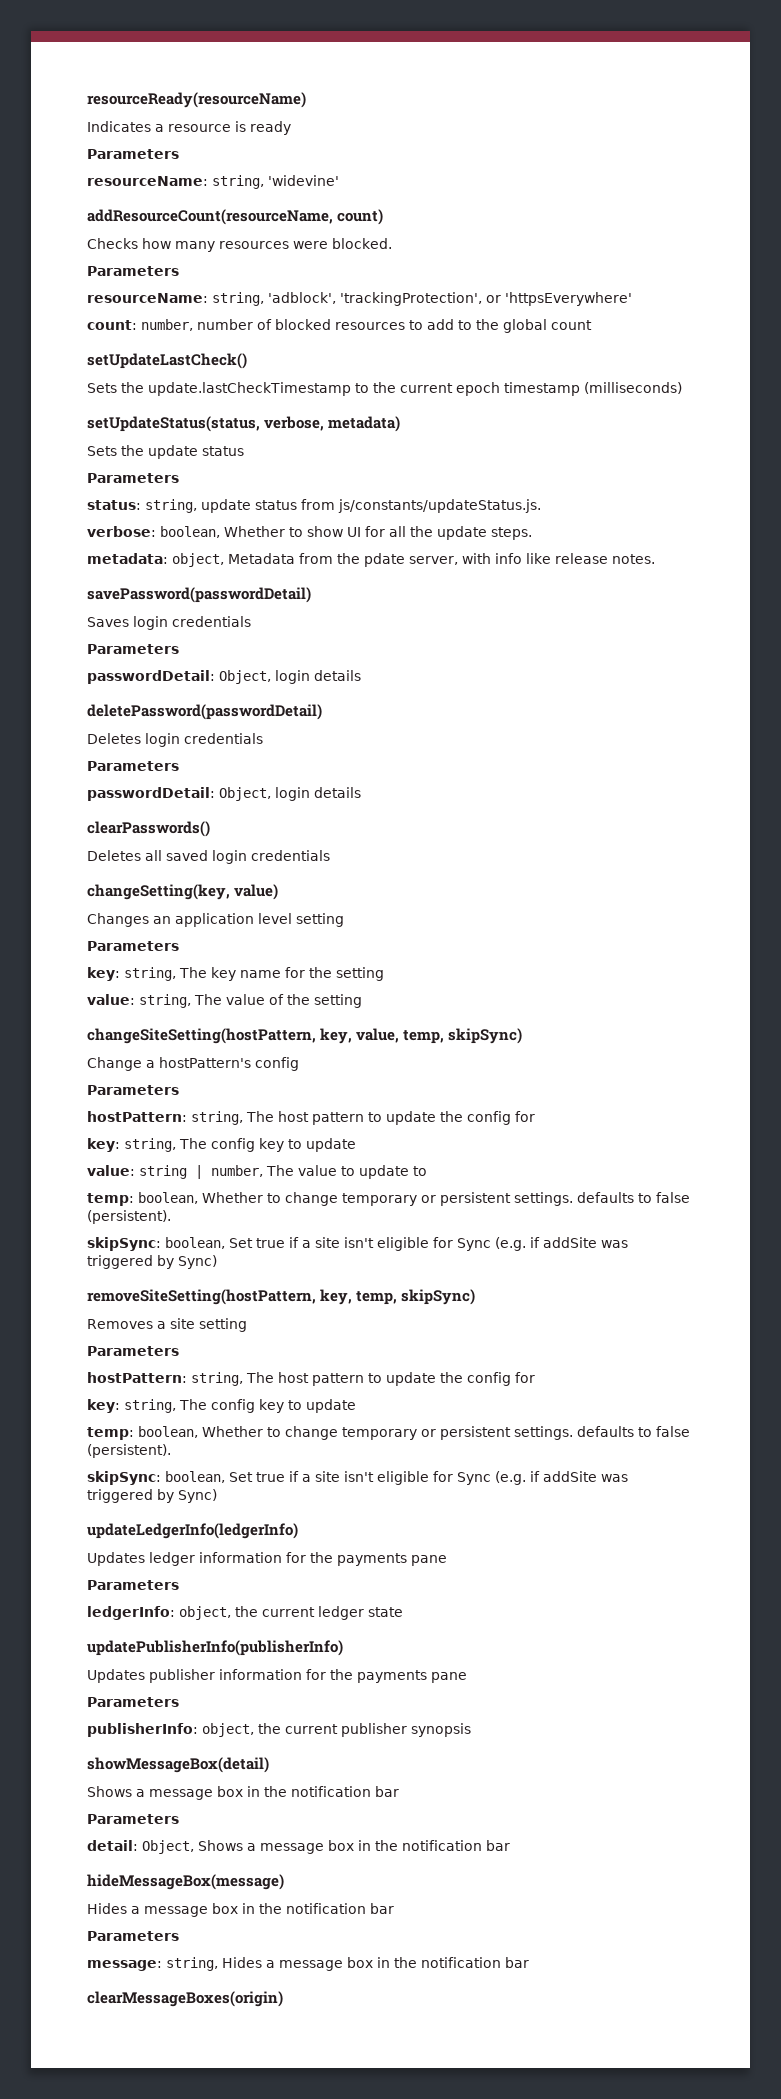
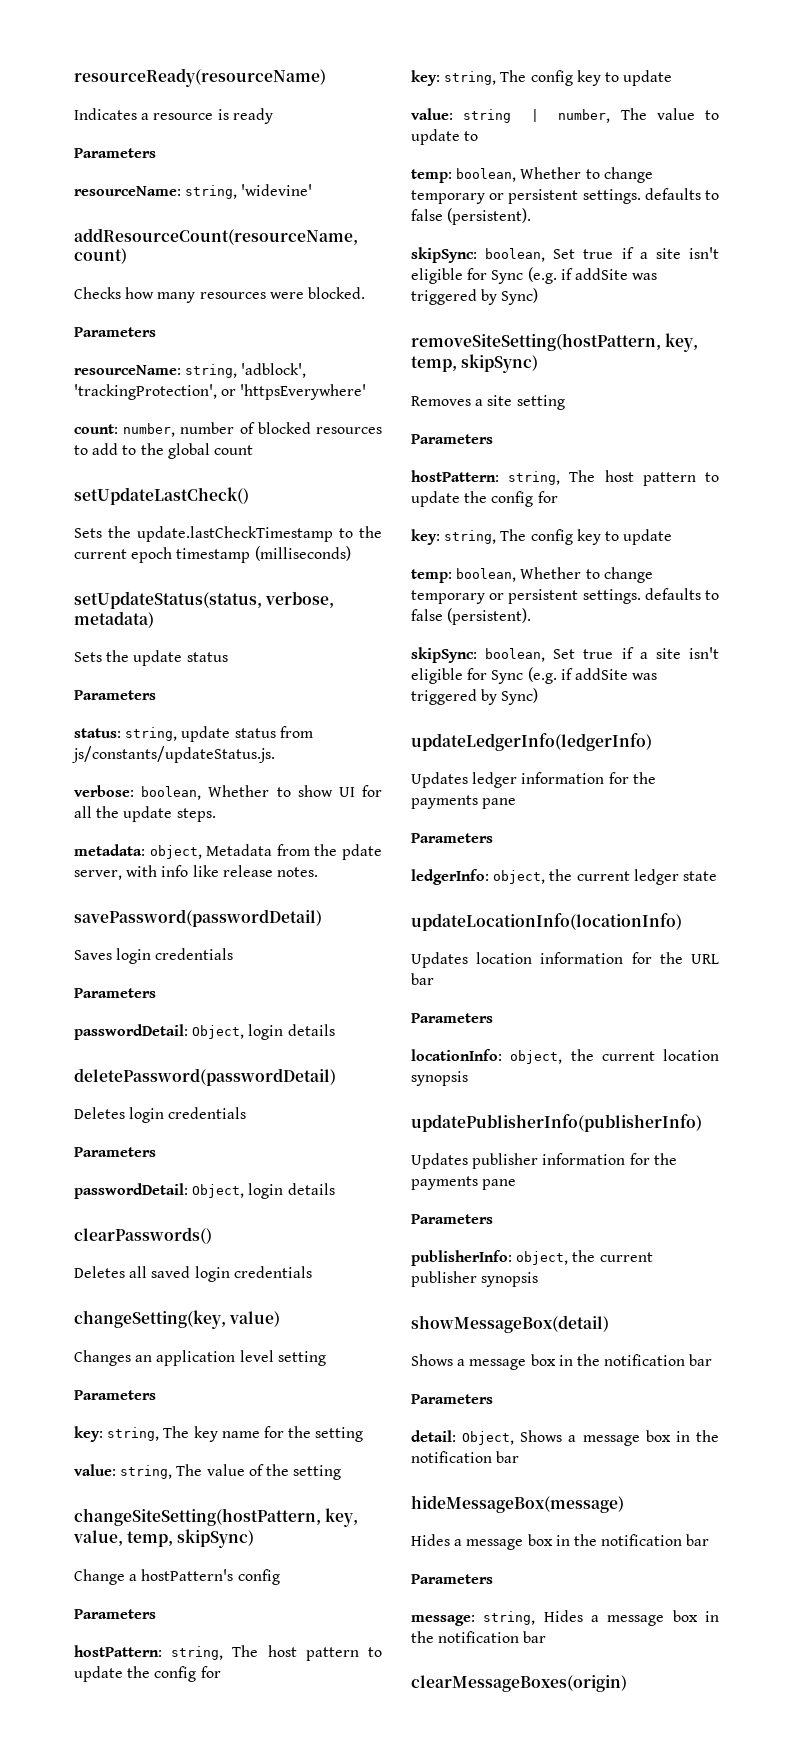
+ updateLocationInfo(locationInfo)
+ Updates location information for the URL bar
+ Parameters
+ locationInfo: object, the current location synopsis

